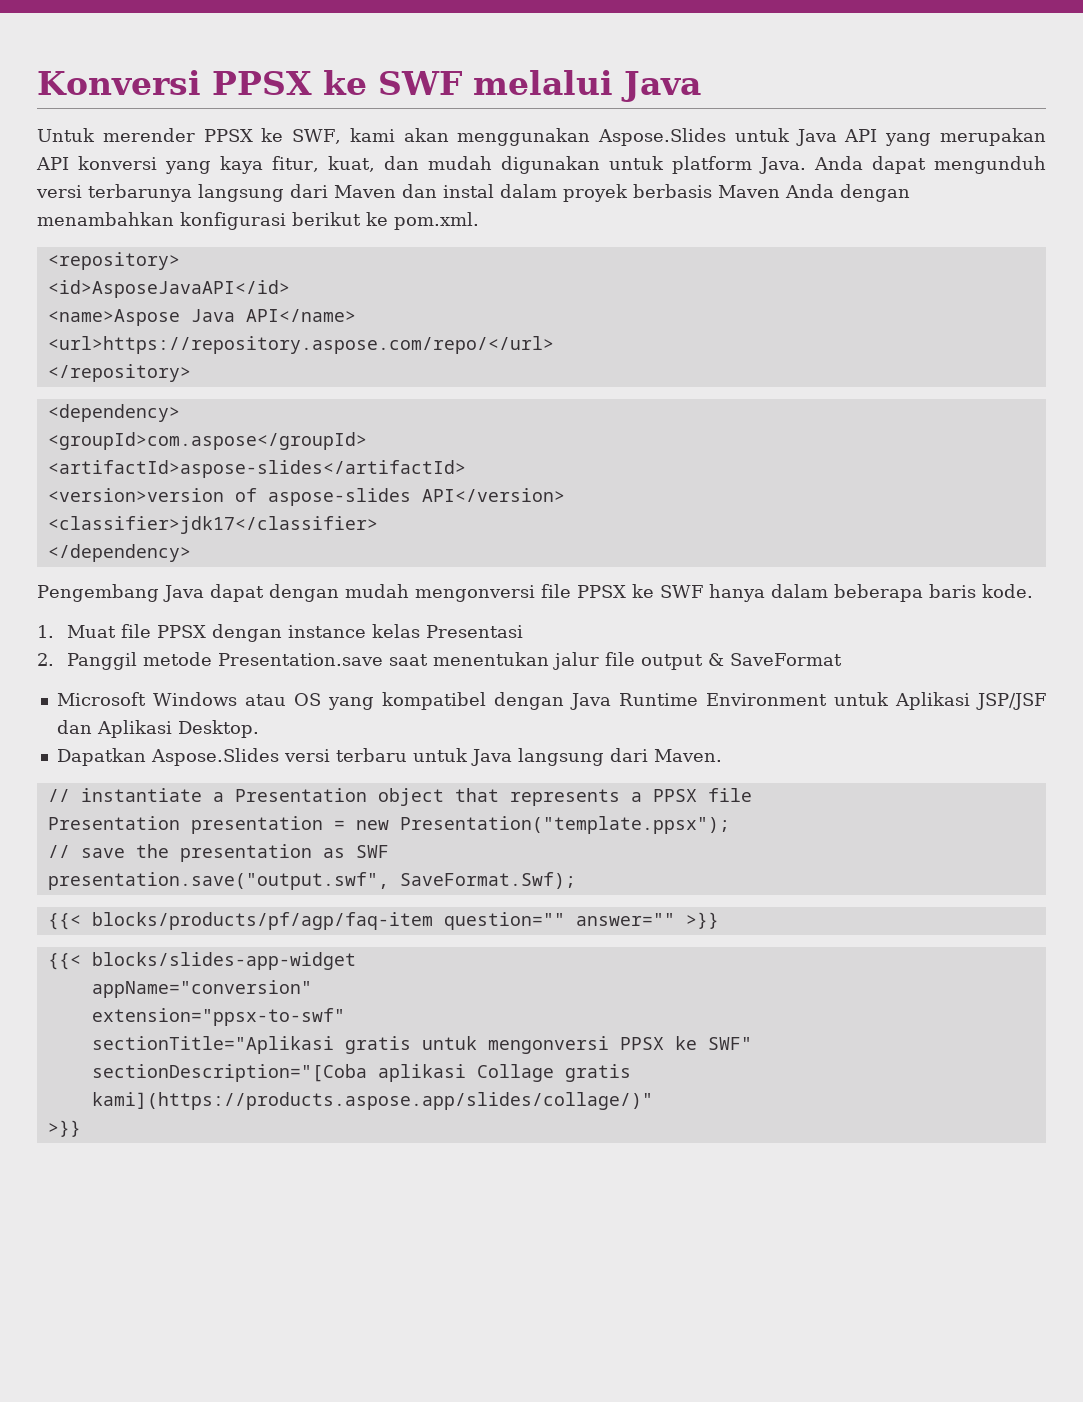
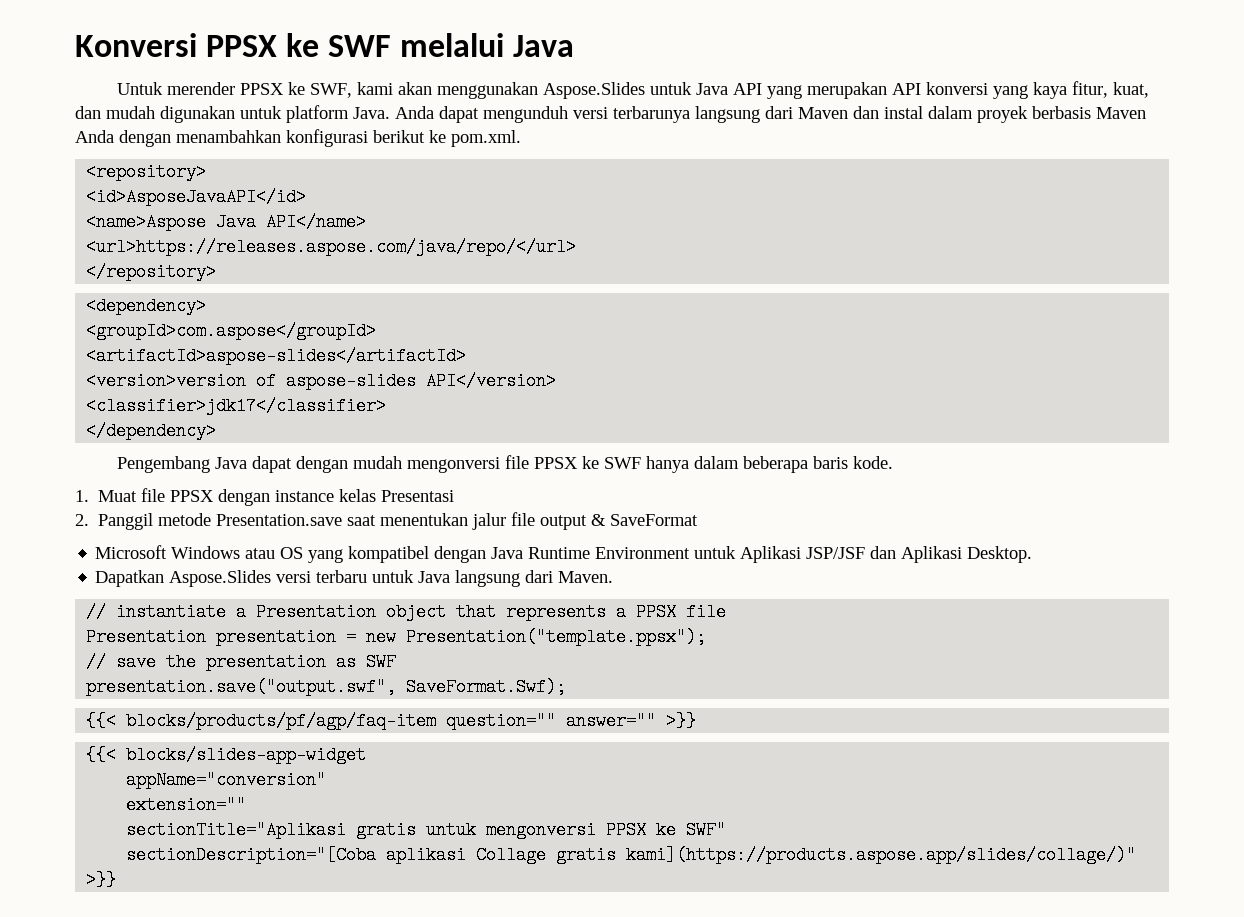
- <url>https://repository.aspose.com/repo/</url>
+ <url>https://releases.aspose.com/java/repo/</url>
- extension="ppsx-to-swf"
+ extension=""

